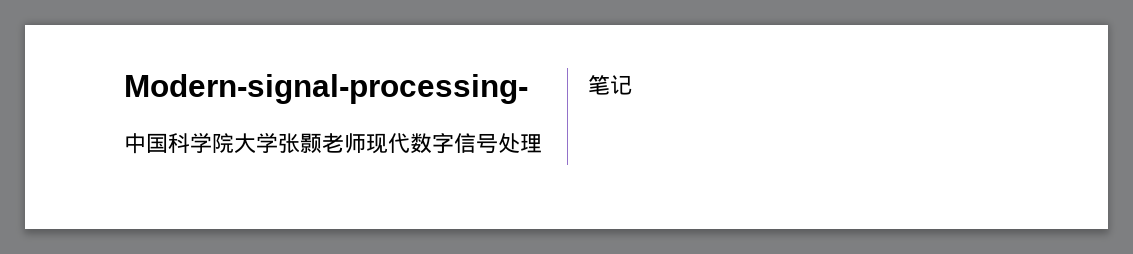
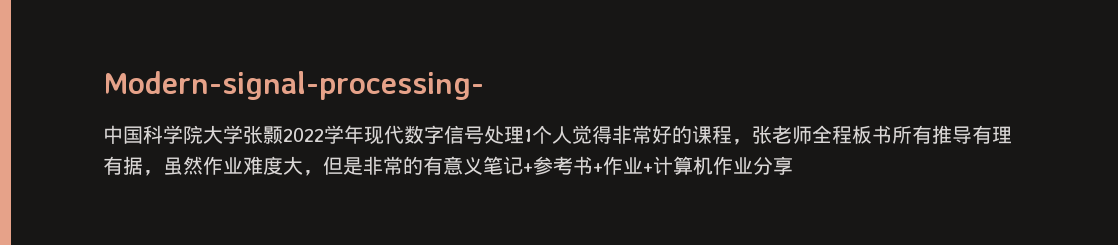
- 中国科学院大学张颢老师现代数字信号处理笔记
+ 中国科学院大学张颢2022学年现代数字信号处理1个人觉得非常好的课程，张老师全程板书所有推导有理有据，虽然作业难度大，但是非常的有意义笔记+参考书+作业+计算机作业分享

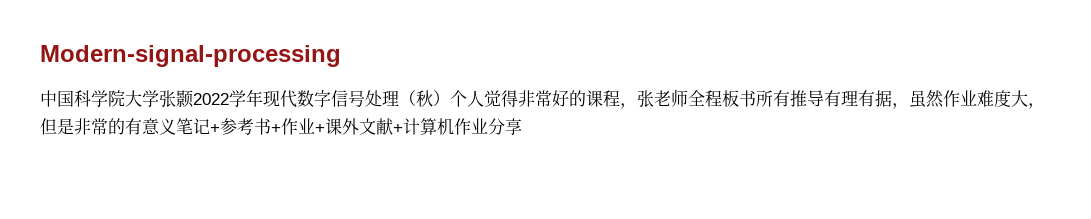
- Modern-signal-processing-
+ Modern-signal-processing
- 中国科学院大学张颢2022学年现代数字信号处理1个人觉得非常好的课程，张老师全程板书所有推导有理有据，虽然作业难度大，但是非常的有意义笔记+参考书+作业+计算机作业分享
+ 中国科学院大学张颢2022学年现代数字信号处理（秋）个人觉得非常好的课程，张老师全程板书所有推导有理有据，虽然作业难度大，但是非常的有意义笔记+参考书+作业+课外文献+计算机作业分享

